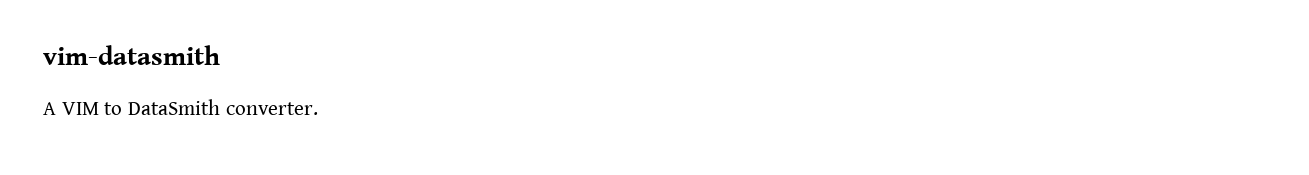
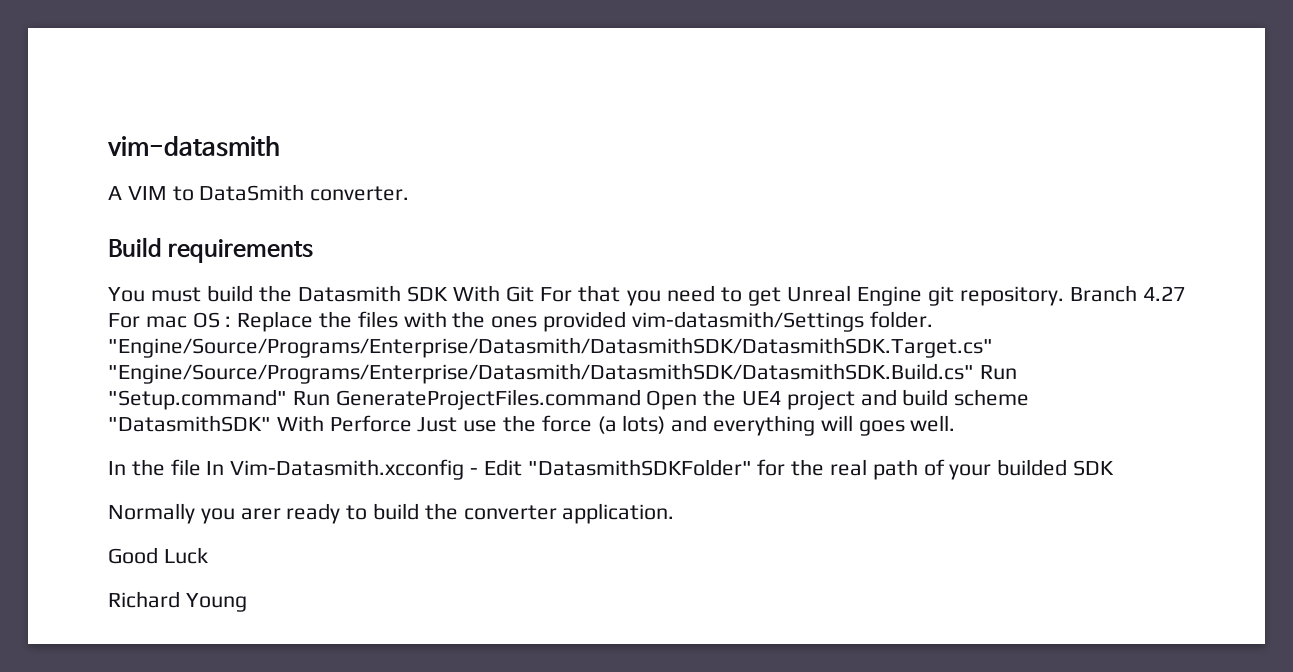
+ Build requirements
+ You must build the Datasmith SDK With Git For that you need to get Unreal Engine git repository. Branch 4.27 For mac OS : Replace the files with the ones provided vim-datasmith/Settings folder. "Engine/Source/Programs/Enterprise/Datasmith/DatasmithSDK/DatasmithSDK.Target.cs" "Engine/Source/Programs/Enterprise/Datasmith/DatasmithSDK/DatasmithSDK.Build.cs" Run "Setup.command" Run GenerateProjectFiles.command Open the UE4 project and build scheme "DatasmithSDK" With Perforce Just use the force (a lots) and everything will goes well.
+ In the file In Vim-Datasmith.xcconfig - Edit "DatasmithSDKFolder" for the real path of your builded SDK
+ Normally you arer ready to build the converter application.
+ Good Luck
+ Richard Young

